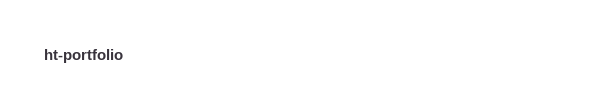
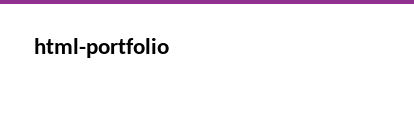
- ht-portfolio
+ html-portfolio

